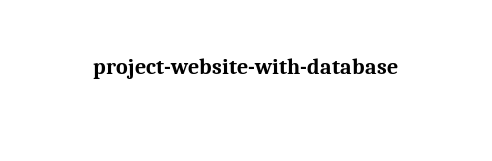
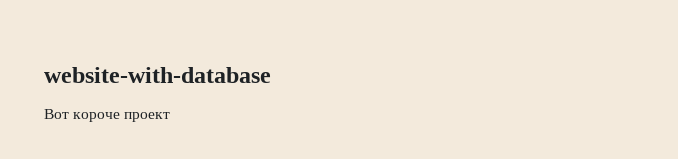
- project-website-with-database
+ website-with-database
+ Вот короче проект

